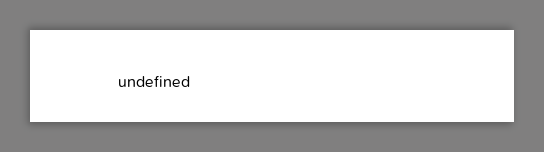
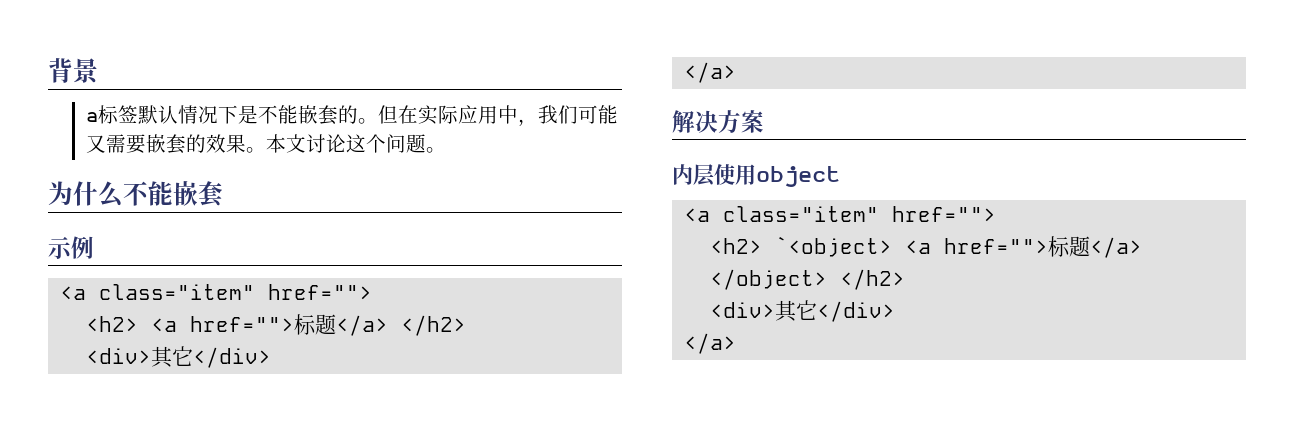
- undefined
+ 背景
+ a标签默认情况下是不能嵌套的。但在实际应用中，我们可能又需要嵌套的效果。本文讨论这个问题。
+ 为什么不能嵌套
+ 示例
+ <a class="item" href="">
+ <h2> <a href="">标题</a> </h2>
+ <div>其它</div>
+ </a>
+ 解决方案
+ 内层使用object
+ <a class="item" href="">
+ <h2> `<object> <a href="">标题</a> </object> </h2>
+ <div>其它</div>
+ </a>

